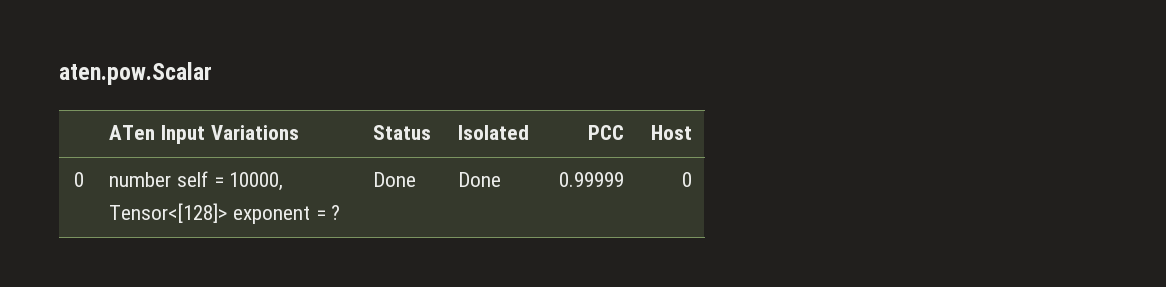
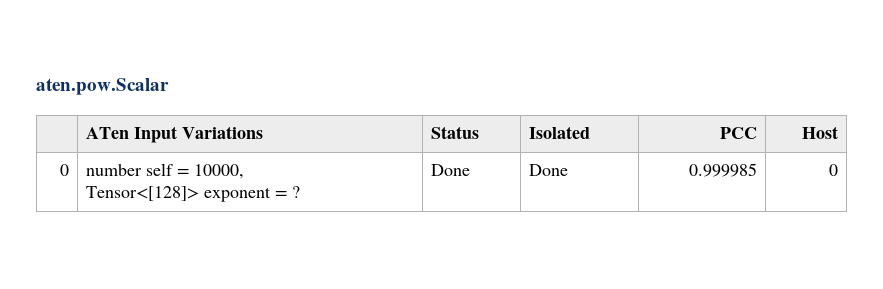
  0 | number self = 10000,
- Tensor<[128]> exponent = ? | Done | Done | 0.99999 | 0
+ Tensor<[128]> exponent = ? | Done | Done | 0.999985 | 0

